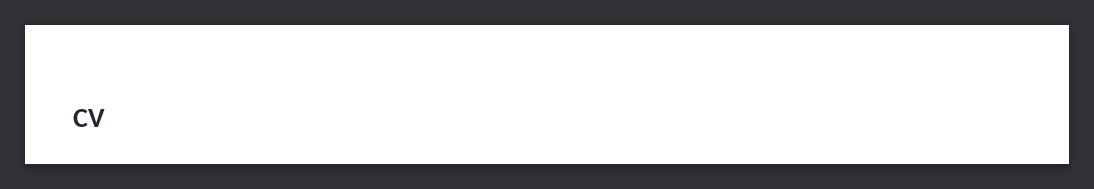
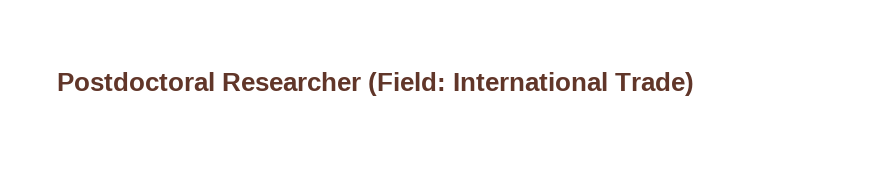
- CV
+ Postdoctoral Researcher (Field: International Trade)

